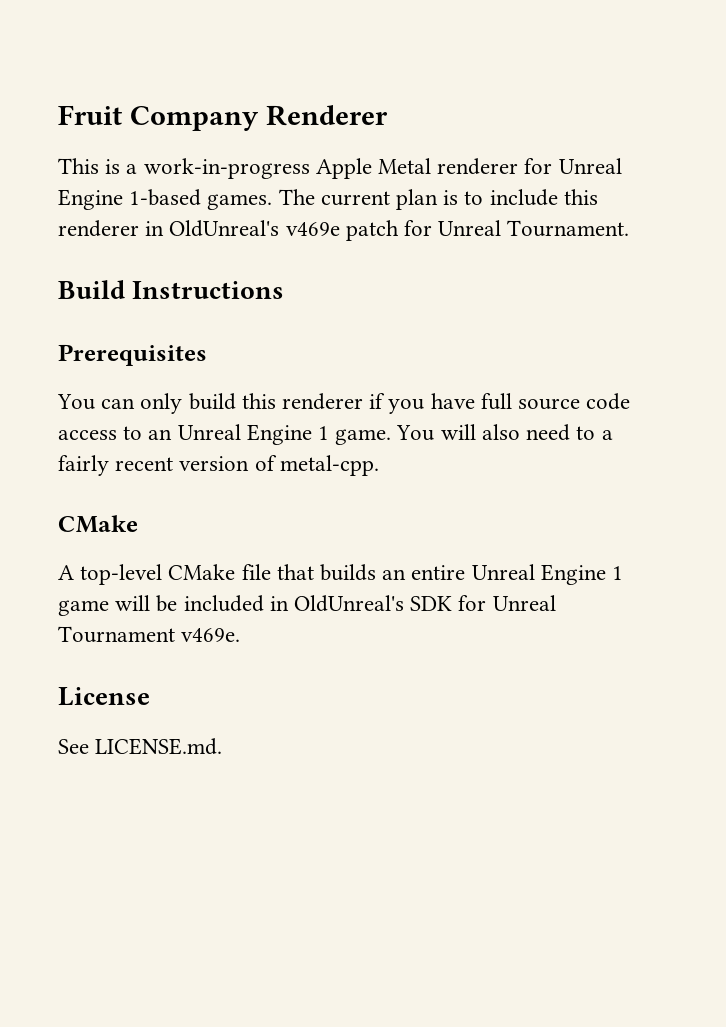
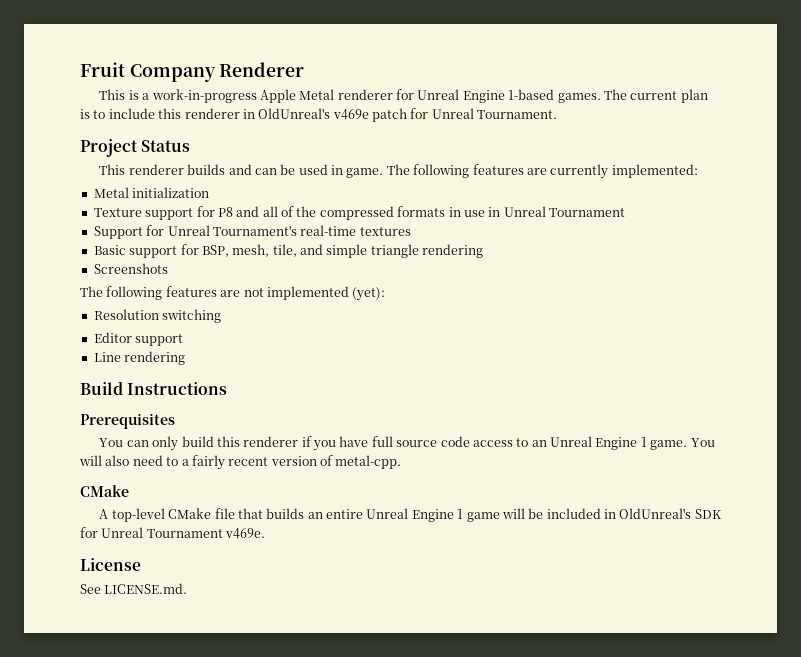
+ Project Status
+ This renderer builds and can be used in game. The following features are currently implemented:
+ Metal initialization
+ Texture support for P8 and all of the compressed formats in use in Unreal Tournament
+ Support for Unreal Tournament's real-time textures
+ Basic support for BSP, mesh, tile, and simple triangle rendering
+ Screenshots
+ The following features are not implemented (yet):
+ Resolution switching
+ Editor support
+ Line rendering

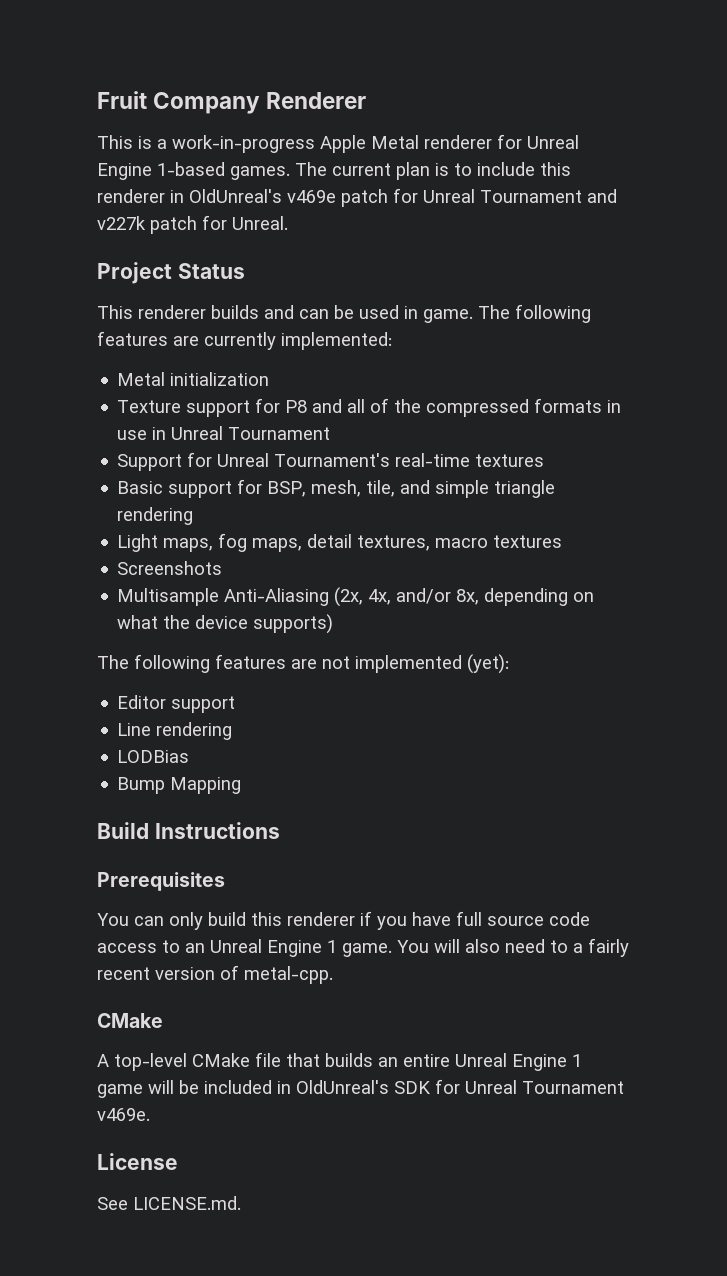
- The current plan is to include this renderer in OldUnreal's v469e patch for Unreal Tournament.
+ The current plan is to include this renderer in OldUnreal's v469e patch for Unreal Tournament and v227k patch for Unreal.
+ Light maps, fog maps, detail textures, macro textures
  Screenshots
+ Multisample Anti-Aliasing (2x, 4x, and/or 8x, depending on what the device supports)
- Resolution switching
+ LODBias
+ Bump Mapping

